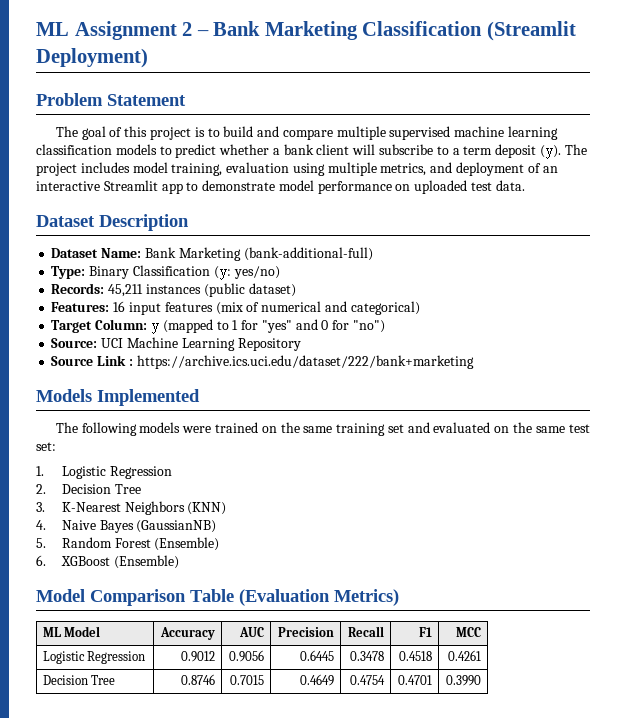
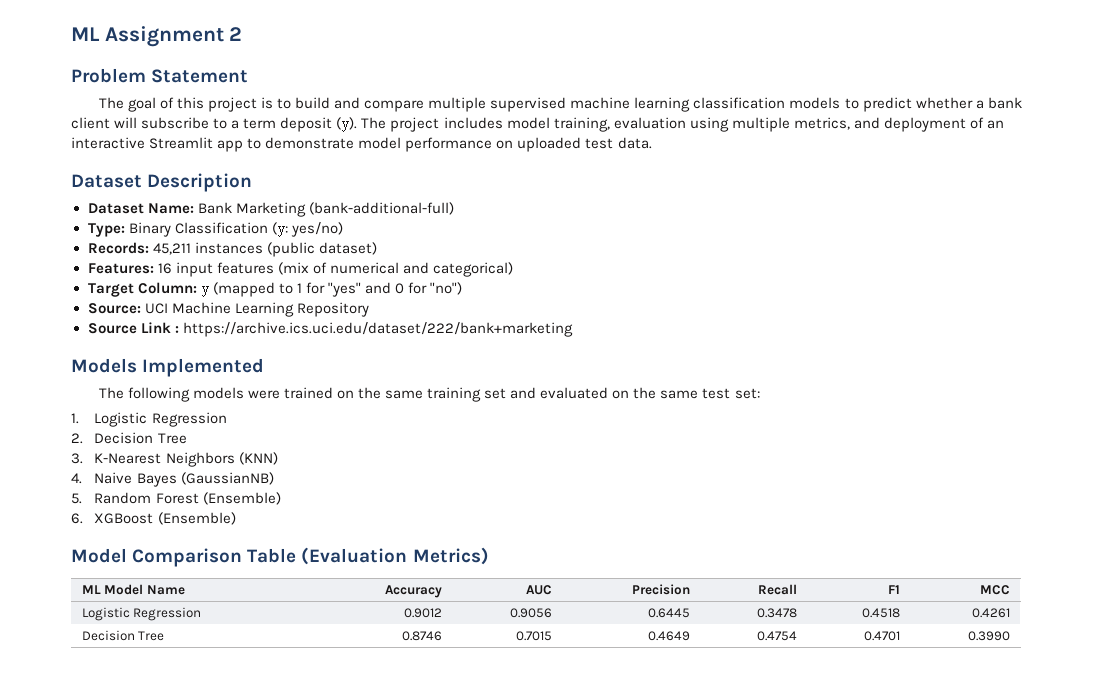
- ML Assignment 2 – Bank Marketing Classification (Streamlit Deployment)
+ ML Assignment 2
- ML Model | Accuracy | AUC | Precision | Recall | F1 | MCC
+ ML Model Name | Accuracy | AUC | Precision | Recall | F1 | MCC

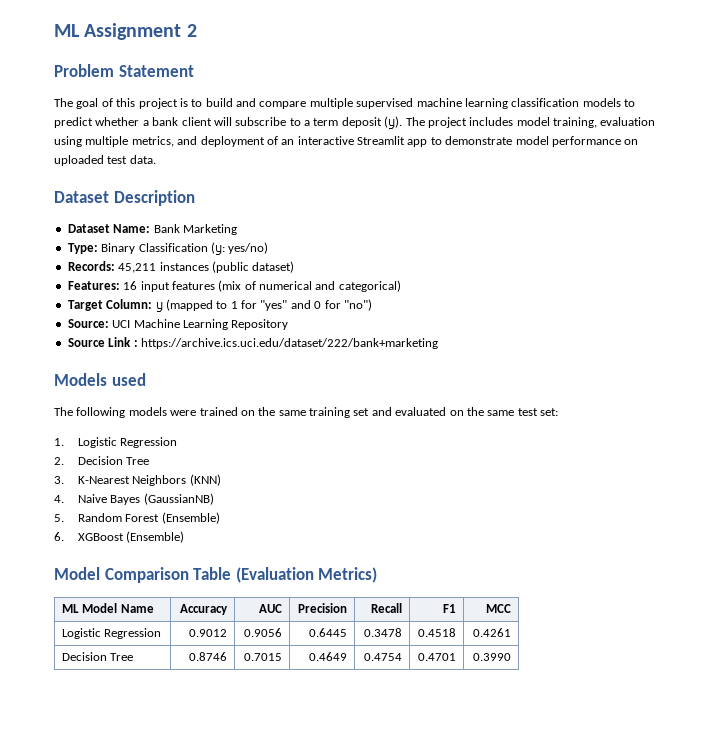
- Dataset Name: Bank Marketing (bank-additional-full)
+ Dataset Name: Bank Marketing
- Models Implemented
+ Models used

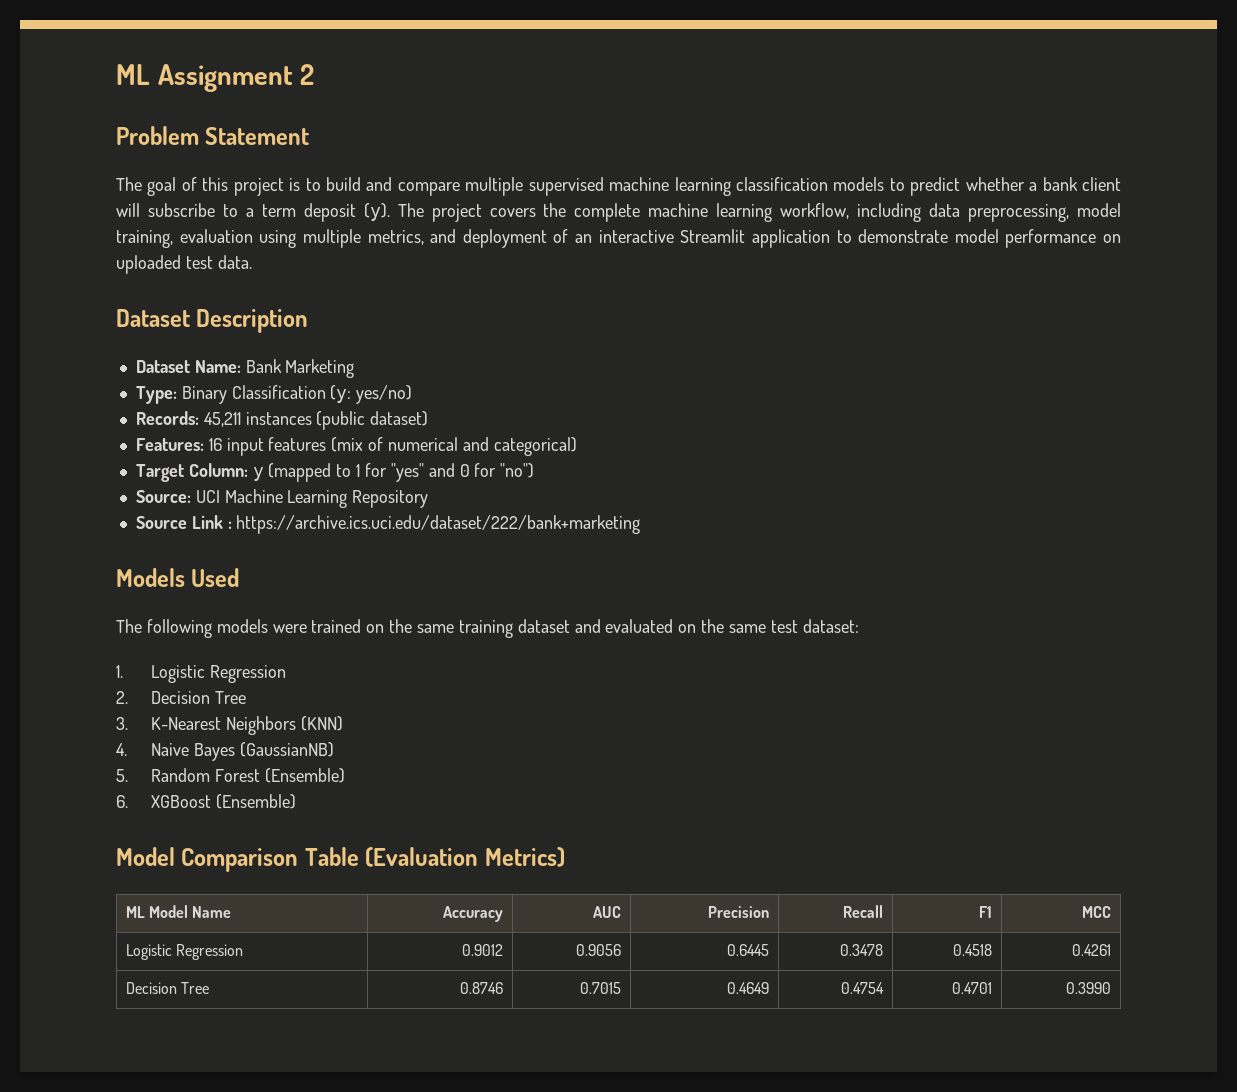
- The project includes model training, evaluation using multiple metrics, and deployment of an interactive Streamlit app to demonstrate model performance on uploaded test data.
+ The project covers the complete machine learning workflow, including data preprocessing, model training, evaluation using multiple metrics, and deployment of an interactive Streamlit application to demonstrate model performance on uploaded test data.
- Models used
+ Models Used
- The following models were trained on the same training set and evaluated on the same test set:
+ The following models were trained on the same training dataset and evaluated on the same test dataset:

